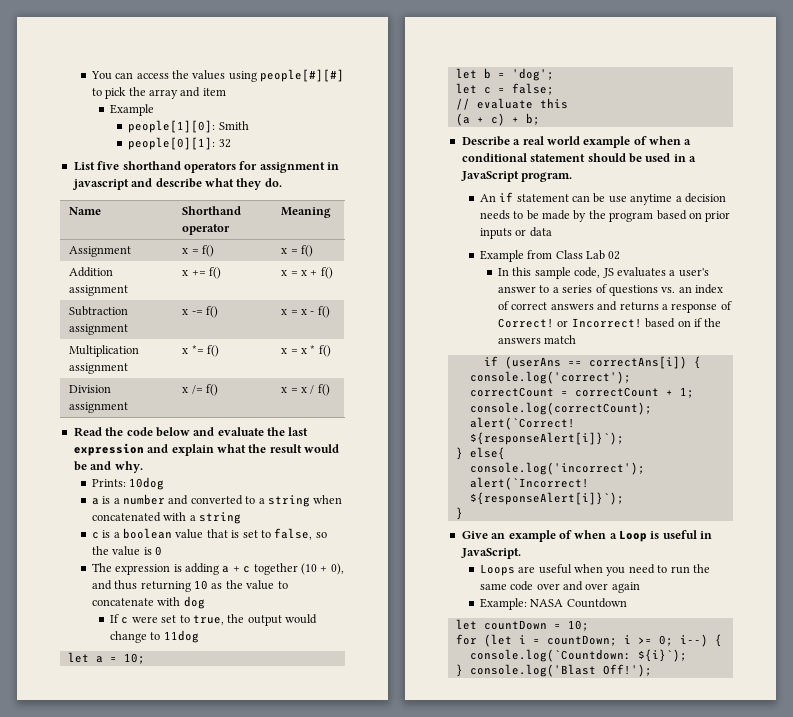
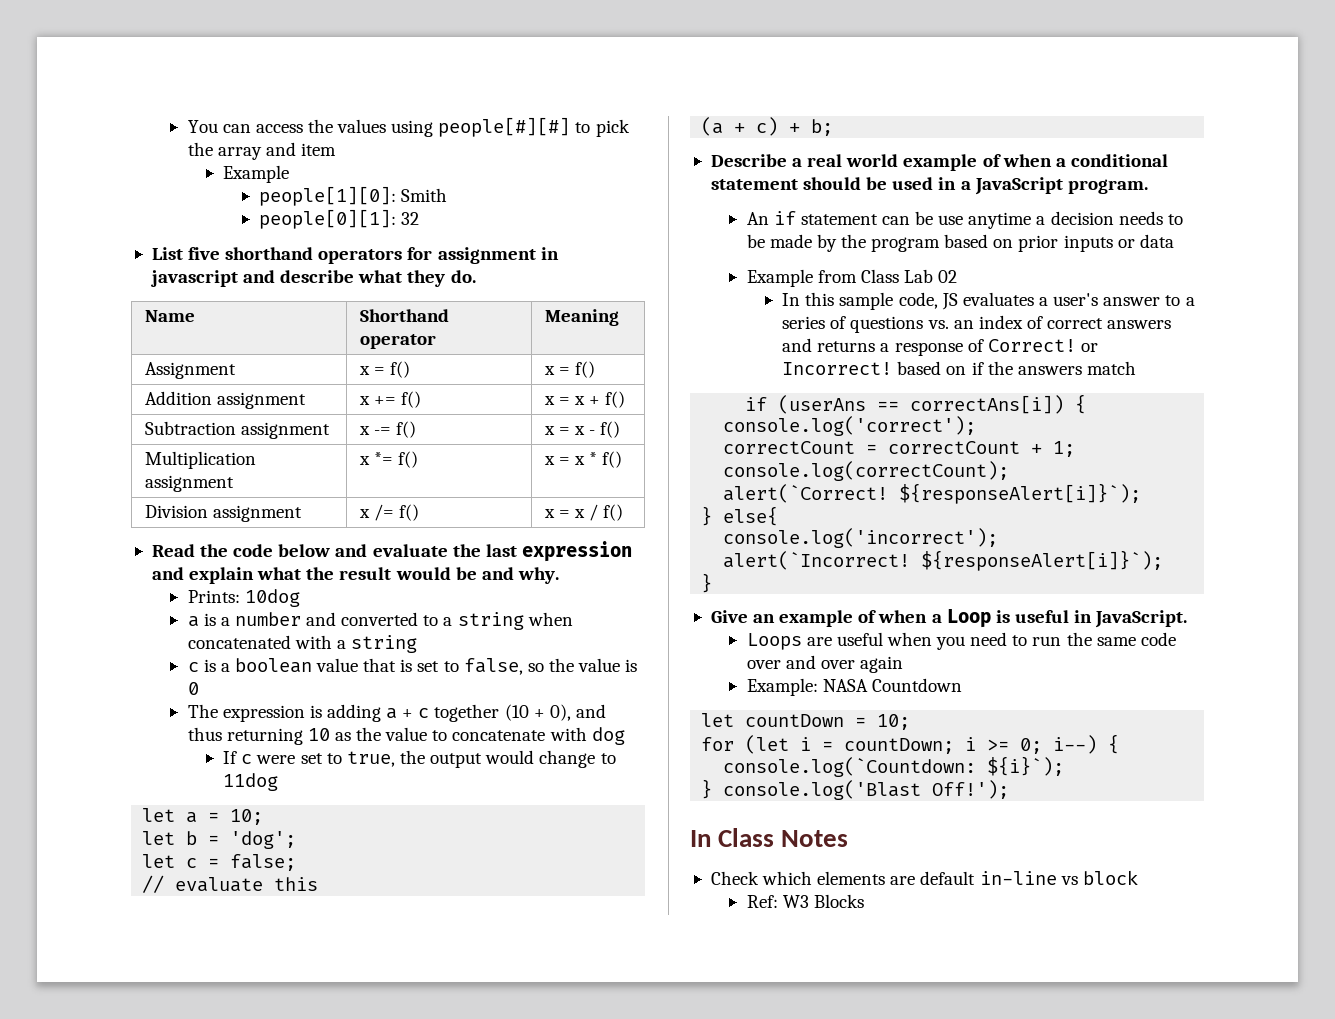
+ In Class Notes
+ Check which elements are default in-line vs block
+ Ref: W3 Blocks

